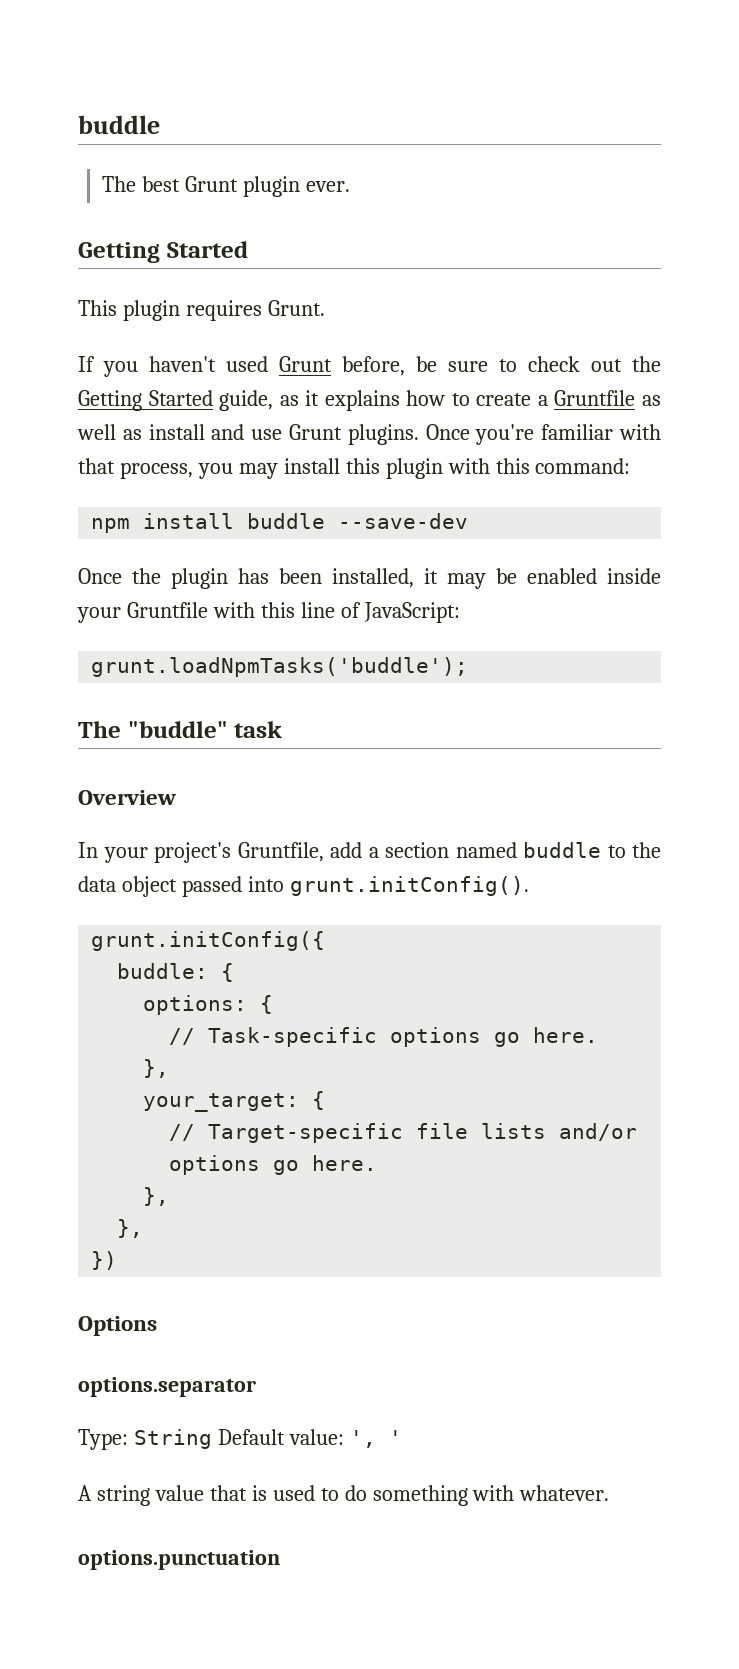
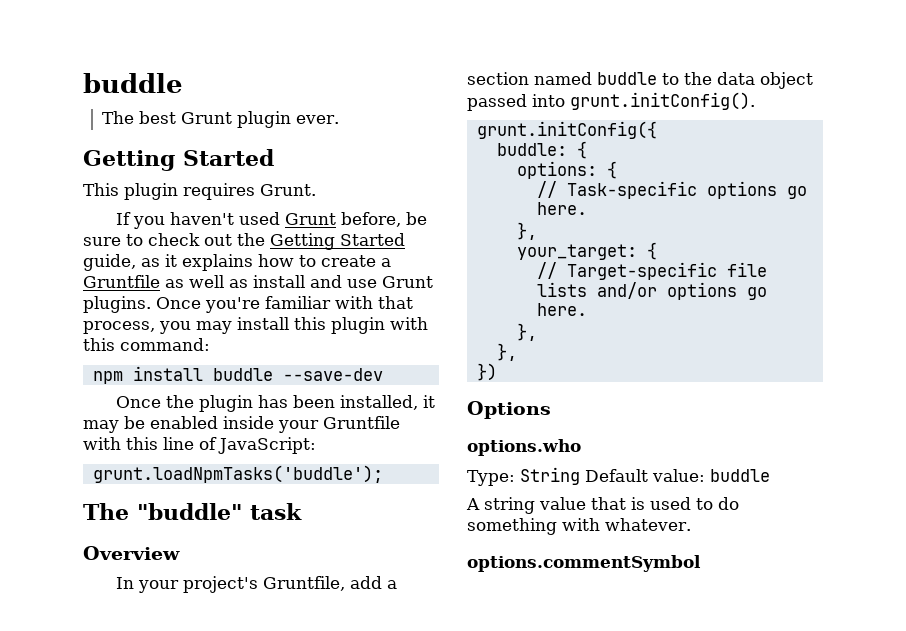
- options.separator
+ options.who
- Type: String Default value: ', '
+ Type: String Default value: buddle
- options.punctuation
+ options.commentSymbol

